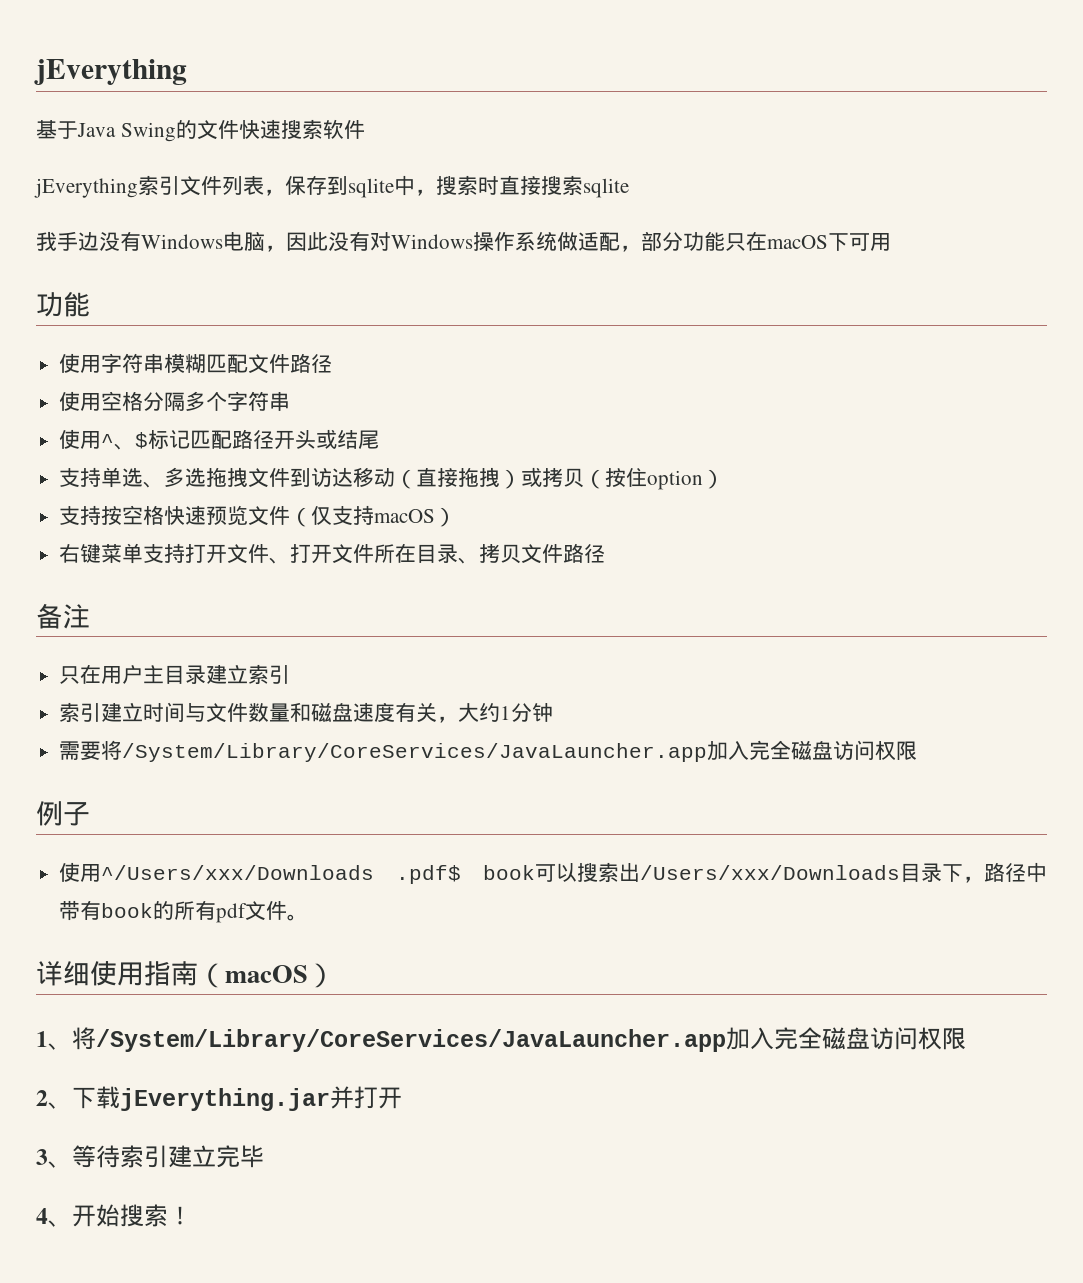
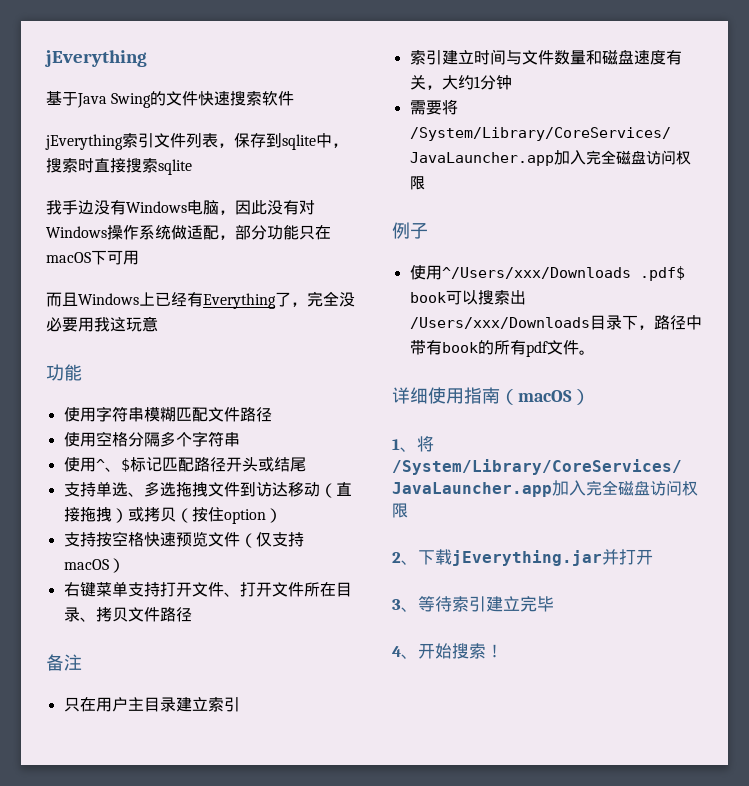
+ 而且Windows上已经有Everything了，完全没必要用我这玩意

